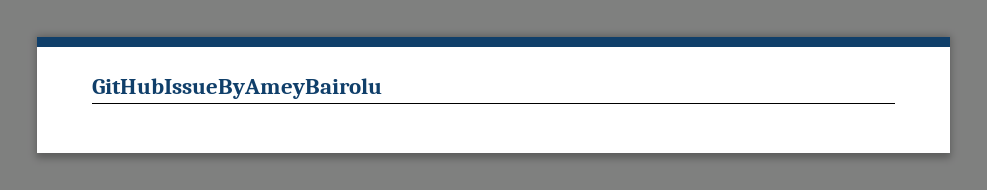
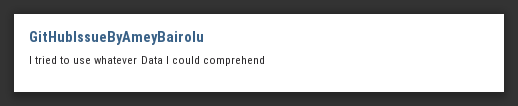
+ I tried to use whatever Data I could comprehend

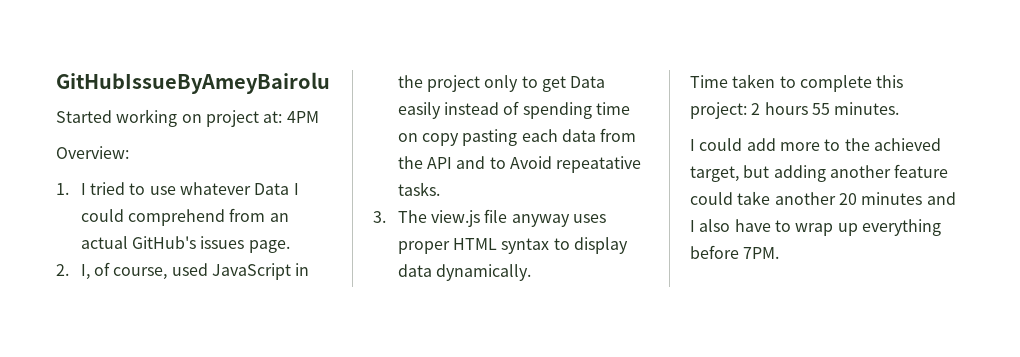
- I tried to use whatever Data I could comprehend
+ Started working on project at: 4PM
+ Overview:
+ 1. I tried to use whatever Data I could comprehend from an actual GitHub's issues page.
+ 2. I, of course, used JavaScript in the project only to get Data easily instead of spending time on copy pasting each data from the API and to Avoid repeatative tasks.
+ 3. The view.js file anyway uses proper HTML syntax to display data dynamically.
+ Time taken to complete this project: 2 hours 55 minutes.
+ I could add more to the achieved target, but adding another feature could take another 20 minutes and I also have to wrap up everything before 7PM.

